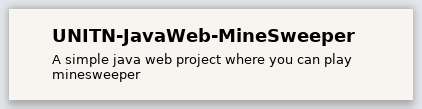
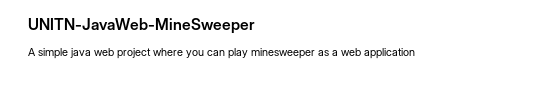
- A simple java web project where you can play minesweeper
+ A simple java web project where you can play minesweeper as a web application

